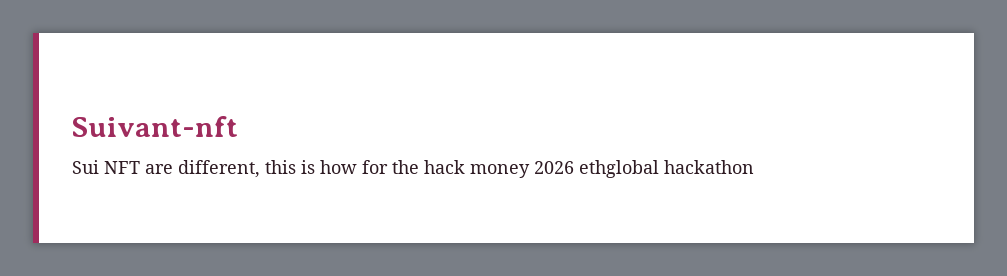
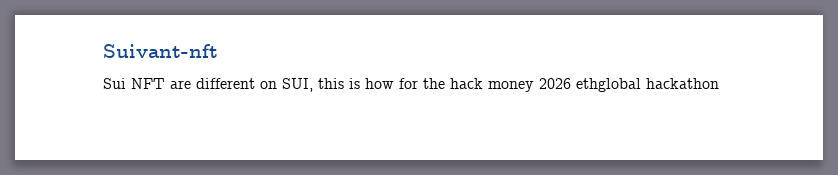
- Sui NFT are different, this is how for the hack money 2026 ethglobal hackathon
+ Sui NFT are different on SUI, this is how for the hack money 2026 ethglobal hackathon

